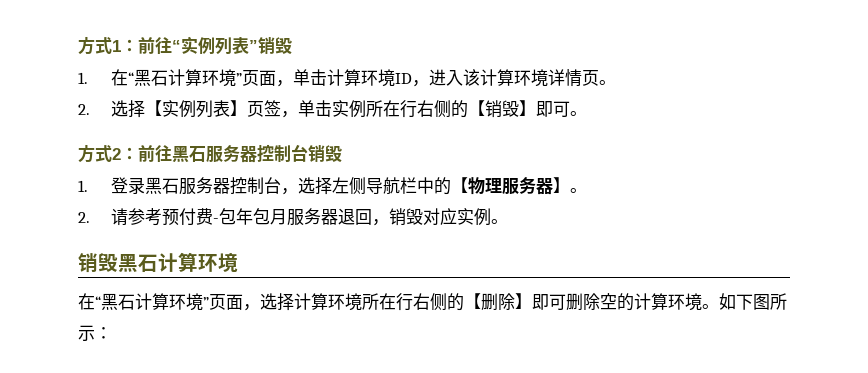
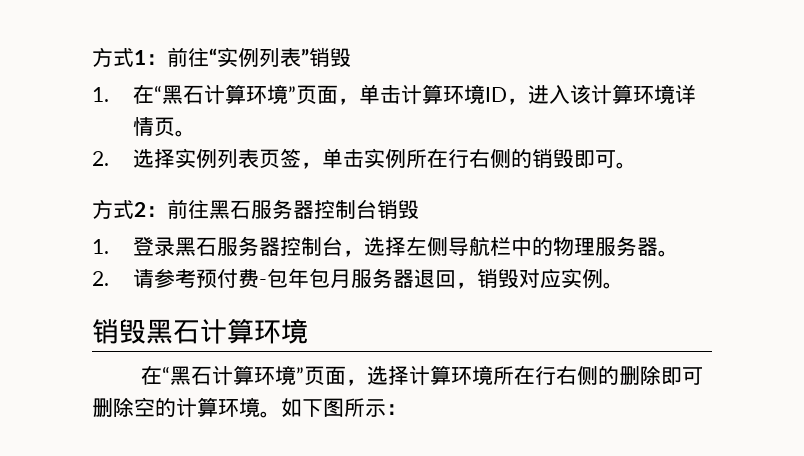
- 2.选择【实例列表】页签，单击实例所在行右侧的【销毁】即可。
+ 2.选择实例列表页签，单击实例所在行右侧的销毁即可。
- 1.登录黑石服务器控制台，选择左侧导航栏中的【物理服务器】。
+ 1.登录黑石服务器控制台，选择左侧导航栏中的物理服务器。
- 在“黑石计算环境”页面，选择计算环境所在行右侧的【删除】即可删除空的计算环境。
+ 在“黑石计算环境”页面，选择计算环境所在行右侧的删除即可删除空的计算环境。

